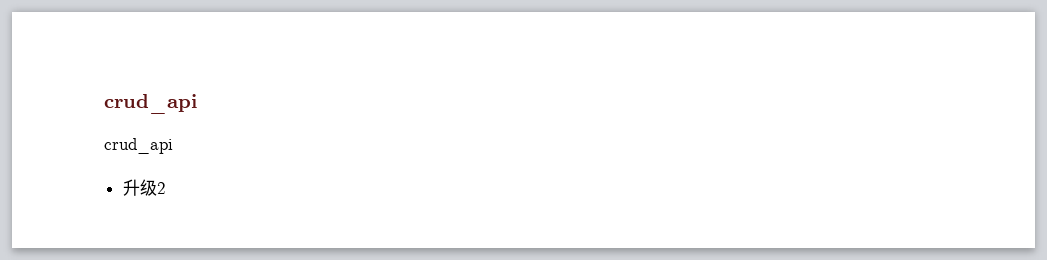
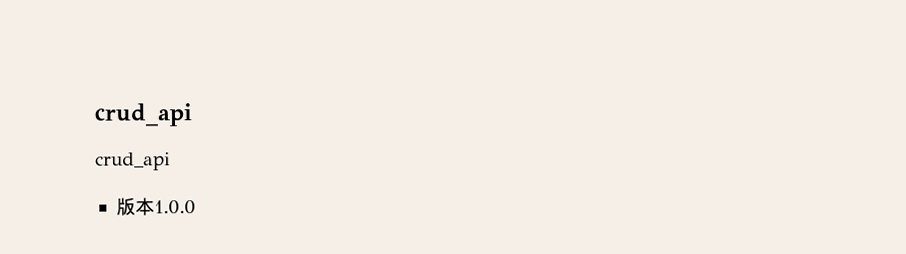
- 升级2
+ 版本1.0.0

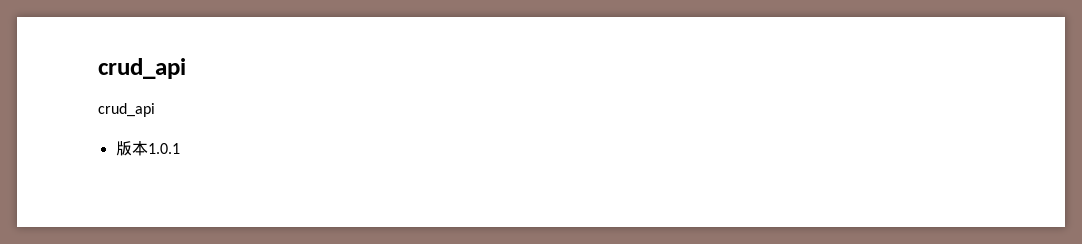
- 版本1.0.0
+ 版本1.0.1

